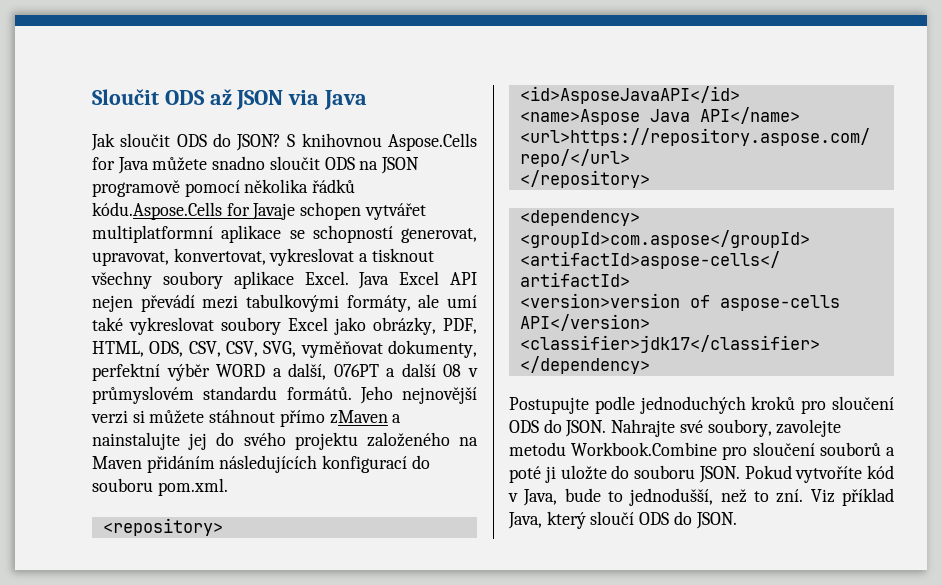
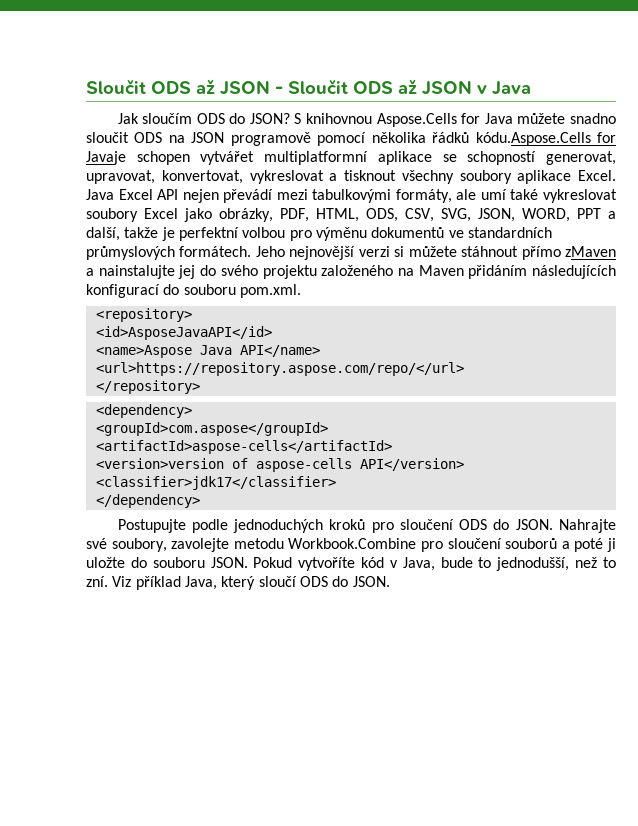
- Sloučit ODS až JSON via Java
+ Sloučit ODS až JSON - Sloučit ODS až JSON v Java
- Jak sloučit ODS do JSON?
+ Jak sloučím ODS do JSON?
- Java Excel API nejen převádí mezi tabulkovými formáty, ale umí také vykreslovat soubory Excel jako obrázky, PDF, HTML, ODS, CSV, CSV, SVG, vyměňovat dokumenty, perfektní výběr WORD a další, 076PT a další 08 v průmyslovém standardu formátů.
+ Java Excel API nejen převádí mezi tabulkovými formáty, ale umí také vykreslovat soubory Excel jako obrázky, PDF, HTML, ODS, CSV, SVG, JSON, WORD, PPT a další, takže je perfektní volbou pro výměnu dokumentů ve standardních průmyslových formátech.

